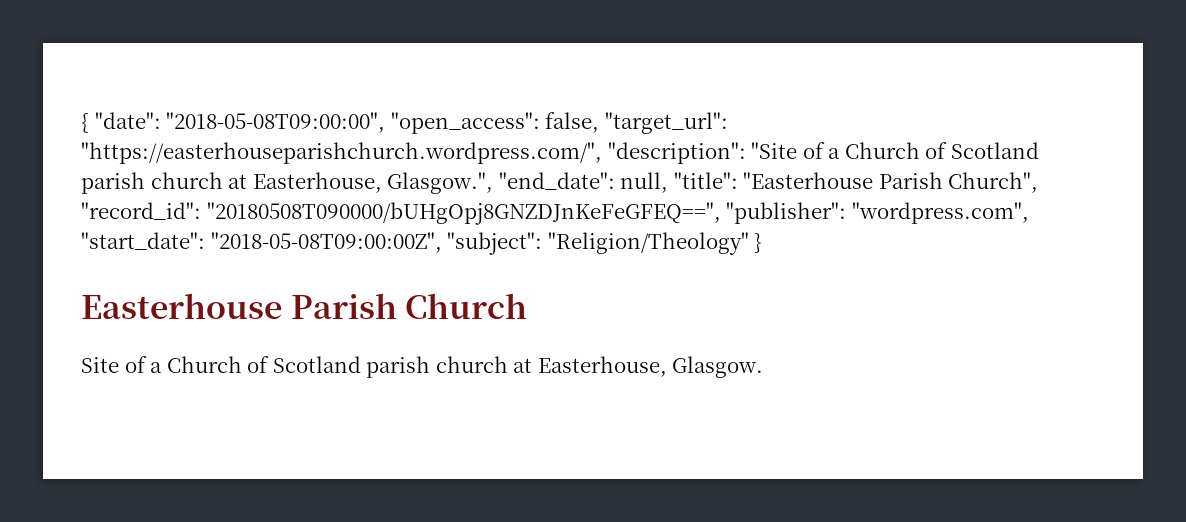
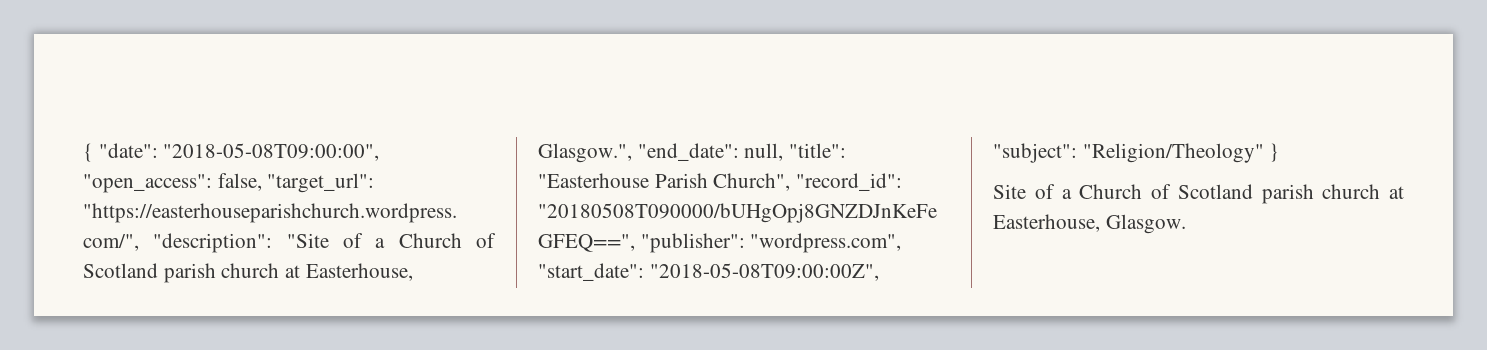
- Easterhouse Parish Church

